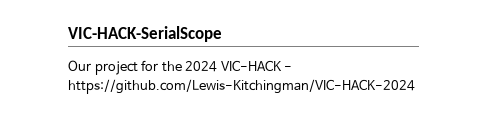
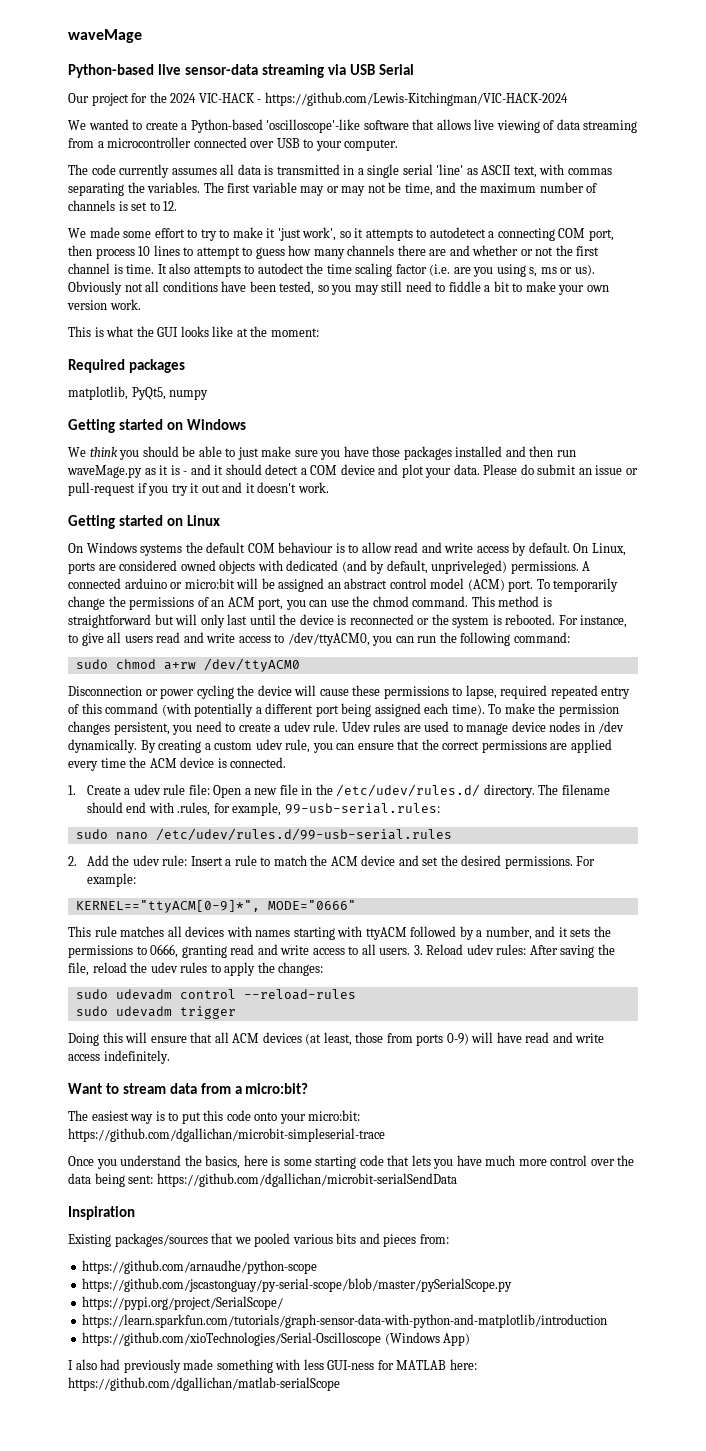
- VIC-HACK-SerialScope
+ waveMage
+ Python-based live sensor-data streaming via USB Serial
+ We wanted to create a Python-based 'oscilloscope'-like software that allows live viewing of data streaming from a microcontroller connected over USB to your computer.
+ The code currently assumes all data is transmitted in a single serial 'line' as ASCII text, with commas separating the variables. The first variable may or may not be time, and the maximum number of channels is set to 12.
+ We made some effort to try to make it 'just work', so it attempts to autodetect a connecting COM port, then process 10 lines to attempt to guess how many channels there are and whether or not the first channel is time. It also attempts to autodect the time scaling factor (i.e. are you using s, ms or us). Obviously not all conditions have been tested, so you may still need to fiddle a bit to make your own version work.
+ This is what the GUI looks like at the moment:
+ Required packages
+ matplotlib, PyQt5, numpy
+ Getting started on Windows
+ We think you should be able to just make sure you have those packages installed and then run waveMage.py as it is - and it should detect a COM device and plot your data. Please do submit an issue or pull-request if you try it out and it doesn't work.
+ Getting started on Linux
+ On Windows systems the default COM behaviour is to allow read and write access by default. On Linux, ports are considered owned objects with dedicated (and by default, unpriveleged) permissions. A connected arduino or micro:bit will be assigned an abstract control model (ACM) port. To temporarily change the permissions of an ACM port, you can use the chmod command. This method is straightforward but will only last until the device is reconnected or the system is rebooted. For instance, to give all users read and write access to /dev/ttyACM0, you can run the following command:
+ sudo chmod a+rw /dev/ttyACM0
+ Disconnection or power cycling the device will cause these permissions to lapse, required repeated entry of this command (with potentially a different port being assigned each time). To make the permission changes persistent, you need to create a udev rule. Udev rules are used to manage device nodes in /dev dynamically. By creating a custom udev rule, you can ensure that the correct permissions are applied every time the ACM device is connected.
+ 1. Create a udev rule file: Open a new file in the /etc/udev/rules.d/ directory. The filename should end with .rules, for example, 99-usb-serial.rules:
+ sudo nano /etc/udev/rules.d/99-usb-serial.rules
+ 2. Add the udev rule: Insert a rule to match the ACM device and set the desired permissions. For example:
+ KERNEL=="ttyACM[0-9]*", MODE="0666"
+ This rule matches all devices with names starting with ttyACM followed by a number, and it sets the permissions to 0666, granting read and write access to all users. 3. Reload udev rules: After saving the file, reload the udev rules to apply the changes:
+ sudo udevadm control --reload-rules
+ sudo udevadm trigger
+ Doing this will ensure that all ACM devices (at least, those from ports 0-9) will have read and write access indefinitely.
+ Want to stream data from a micro:bit?
+ The easiest way is to put this code onto your micro:bit: https://github.com/dgallichan/microbit-simpleserial-trace
+ Once you understand the basics, here is some starting code that lets you have much more control over the data being sent: https://github.com/dgallichan/microbit-serialSendData
+ Inspiration
+ Existing packages/sources that we pooled various bits and pieces from:
+ https://github.com/arnaudhe/python-scope
+ https://github.com/jscastonguay/py-serial-scope/blob/master/pySerialScope.py
+ https://pypi.org/project/SerialScope/
+ https://learn.sparkfun.com/tutorials/graph-sensor-data-with-python-and-matplotlib/introduction
+ https://github.com/xioTechnologies/Serial-Oscilloscope (Windows App)
+ I also had previously made something with less GUI-ness for MATLAB here: https://github.com/dgallichan/matlab-serialScope

